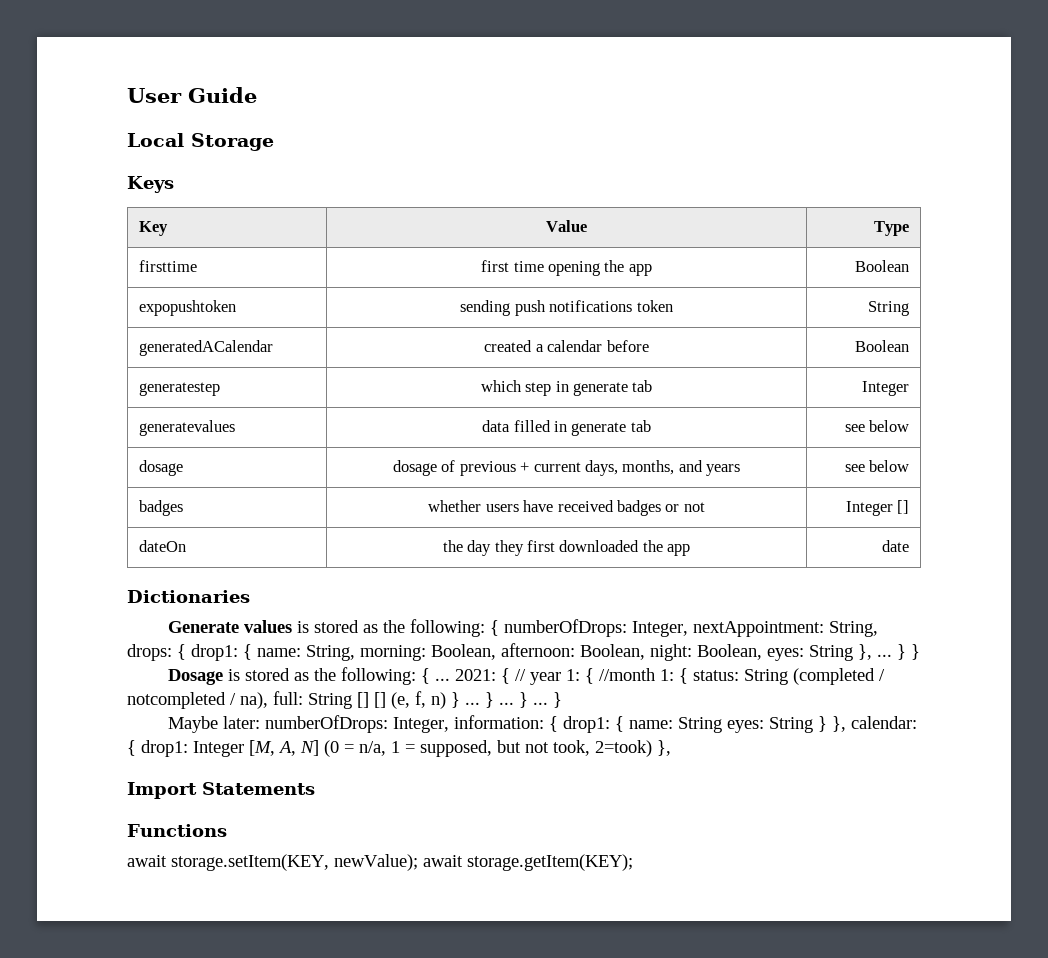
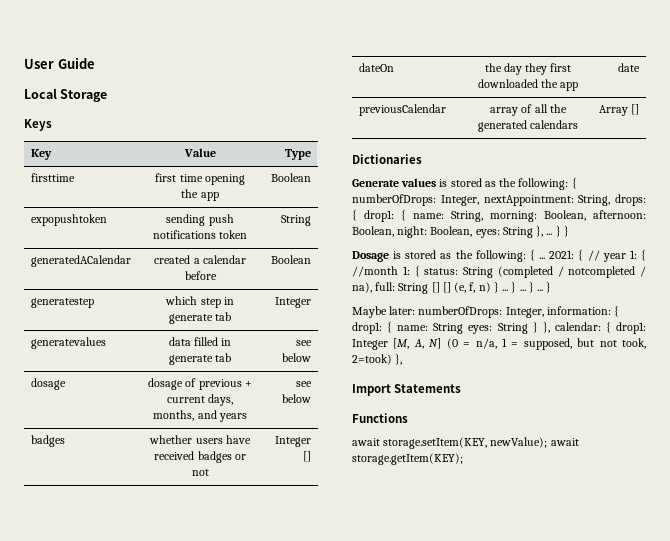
+ previousCalendar | array of all the generated calendars | Array []

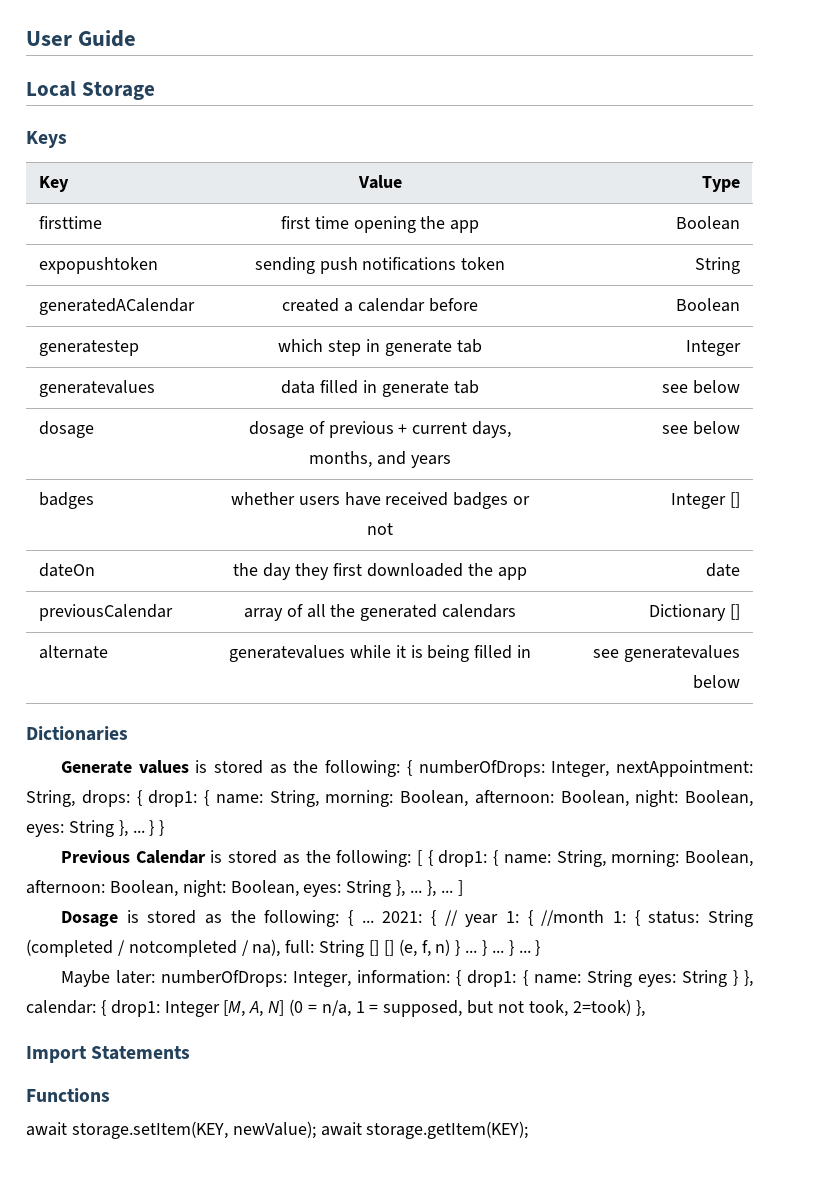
- previousCalendar | array of all the generated calendars | Array []
+ previousCalendar | array of all the generated calendars | Dictionary []
+ alternate | generatevalues while it is being filled in | see generatevalues below
+ Previous Calendar is stored as the following: [ { drop1: { name: String, morning: Boolean, afternoon: Boolean, night: Boolean, eyes: String }, ... }, ... ]

